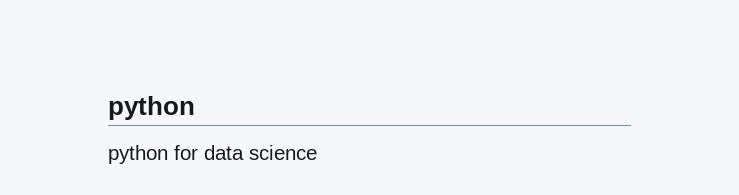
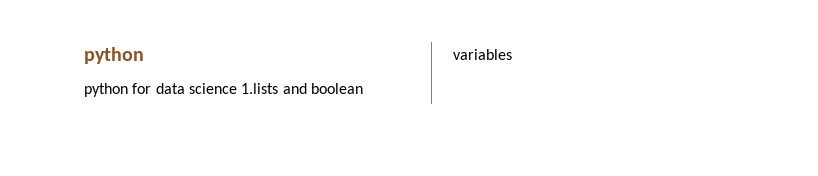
- python for data science
+ python for data science 1.lists and boolean variables

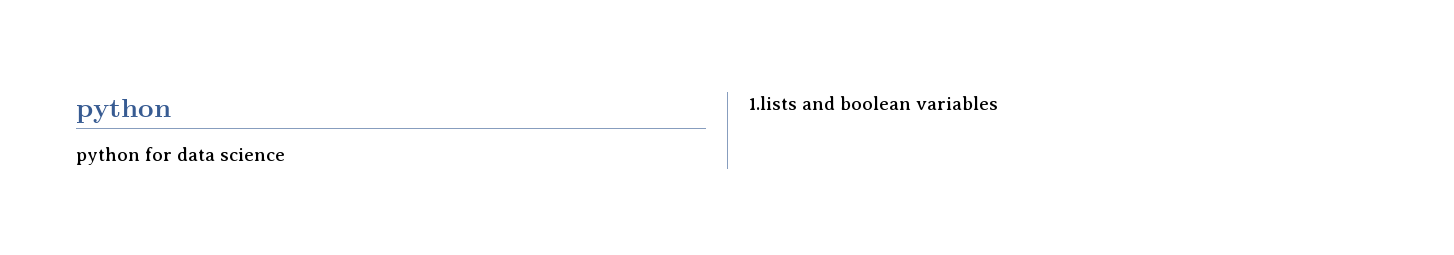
- python for data science 1.lists and boolean variables
+ python for data science
+ 1.lists and boolean variables

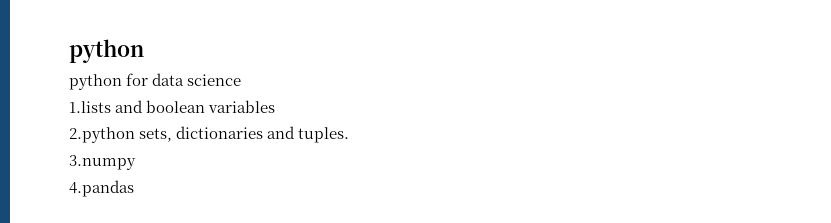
+ 2.python sets, dictionaries and tuples.
+ 3.numpy
+ 4.pandas

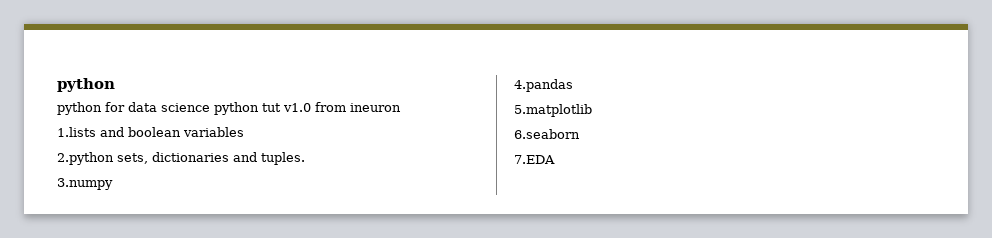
- python for data science
+ python for data science python tut v1.0 from ineuron
+ 5.matplotlib
+ 6.seaborn
+ 7.EDA

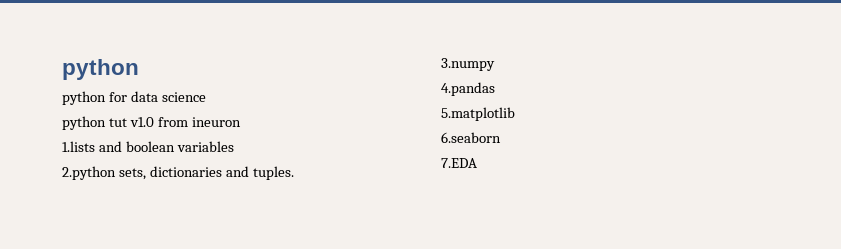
- python for data science python tut v1.0 from ineuron
+ python for data science
+ python tut v1.0 from ineuron

